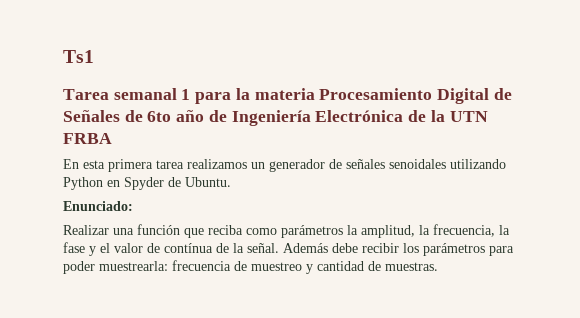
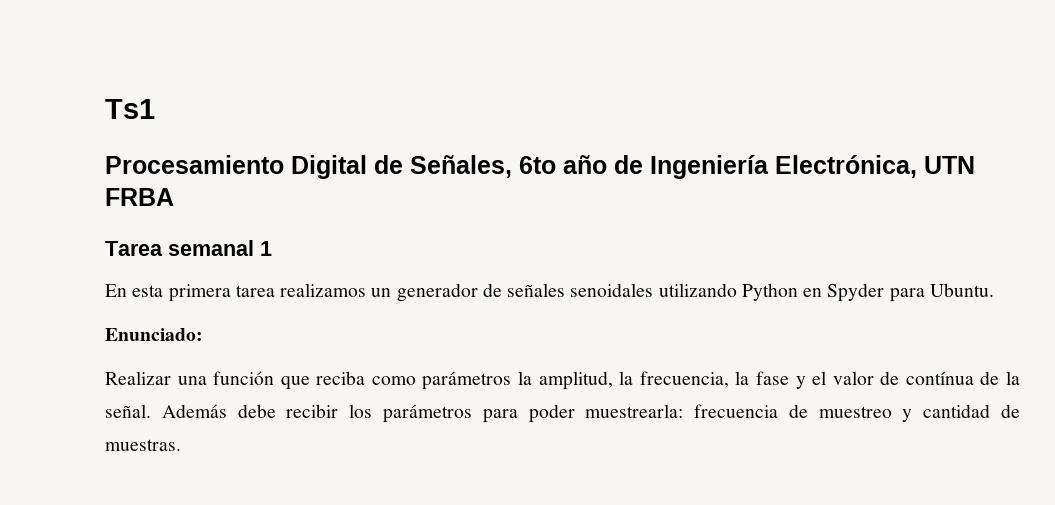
- Tarea semanal 1 para la materia Procesamiento Digital de Señales de 6to año de Ingeniería Electrónica de la UTN FRBA
+ Procesamiento Digital de Señales, 6to año de Ingeniería Electrónica, UTN FRBA
+ Tarea semanal 1
- En esta primera tarea realizamos un generador de señales senoidales utilizando Python en Spyder de Ubuntu.
+ En esta primera tarea realizamos un generador de señales senoidales utilizando Python en Spyder para Ubuntu.

